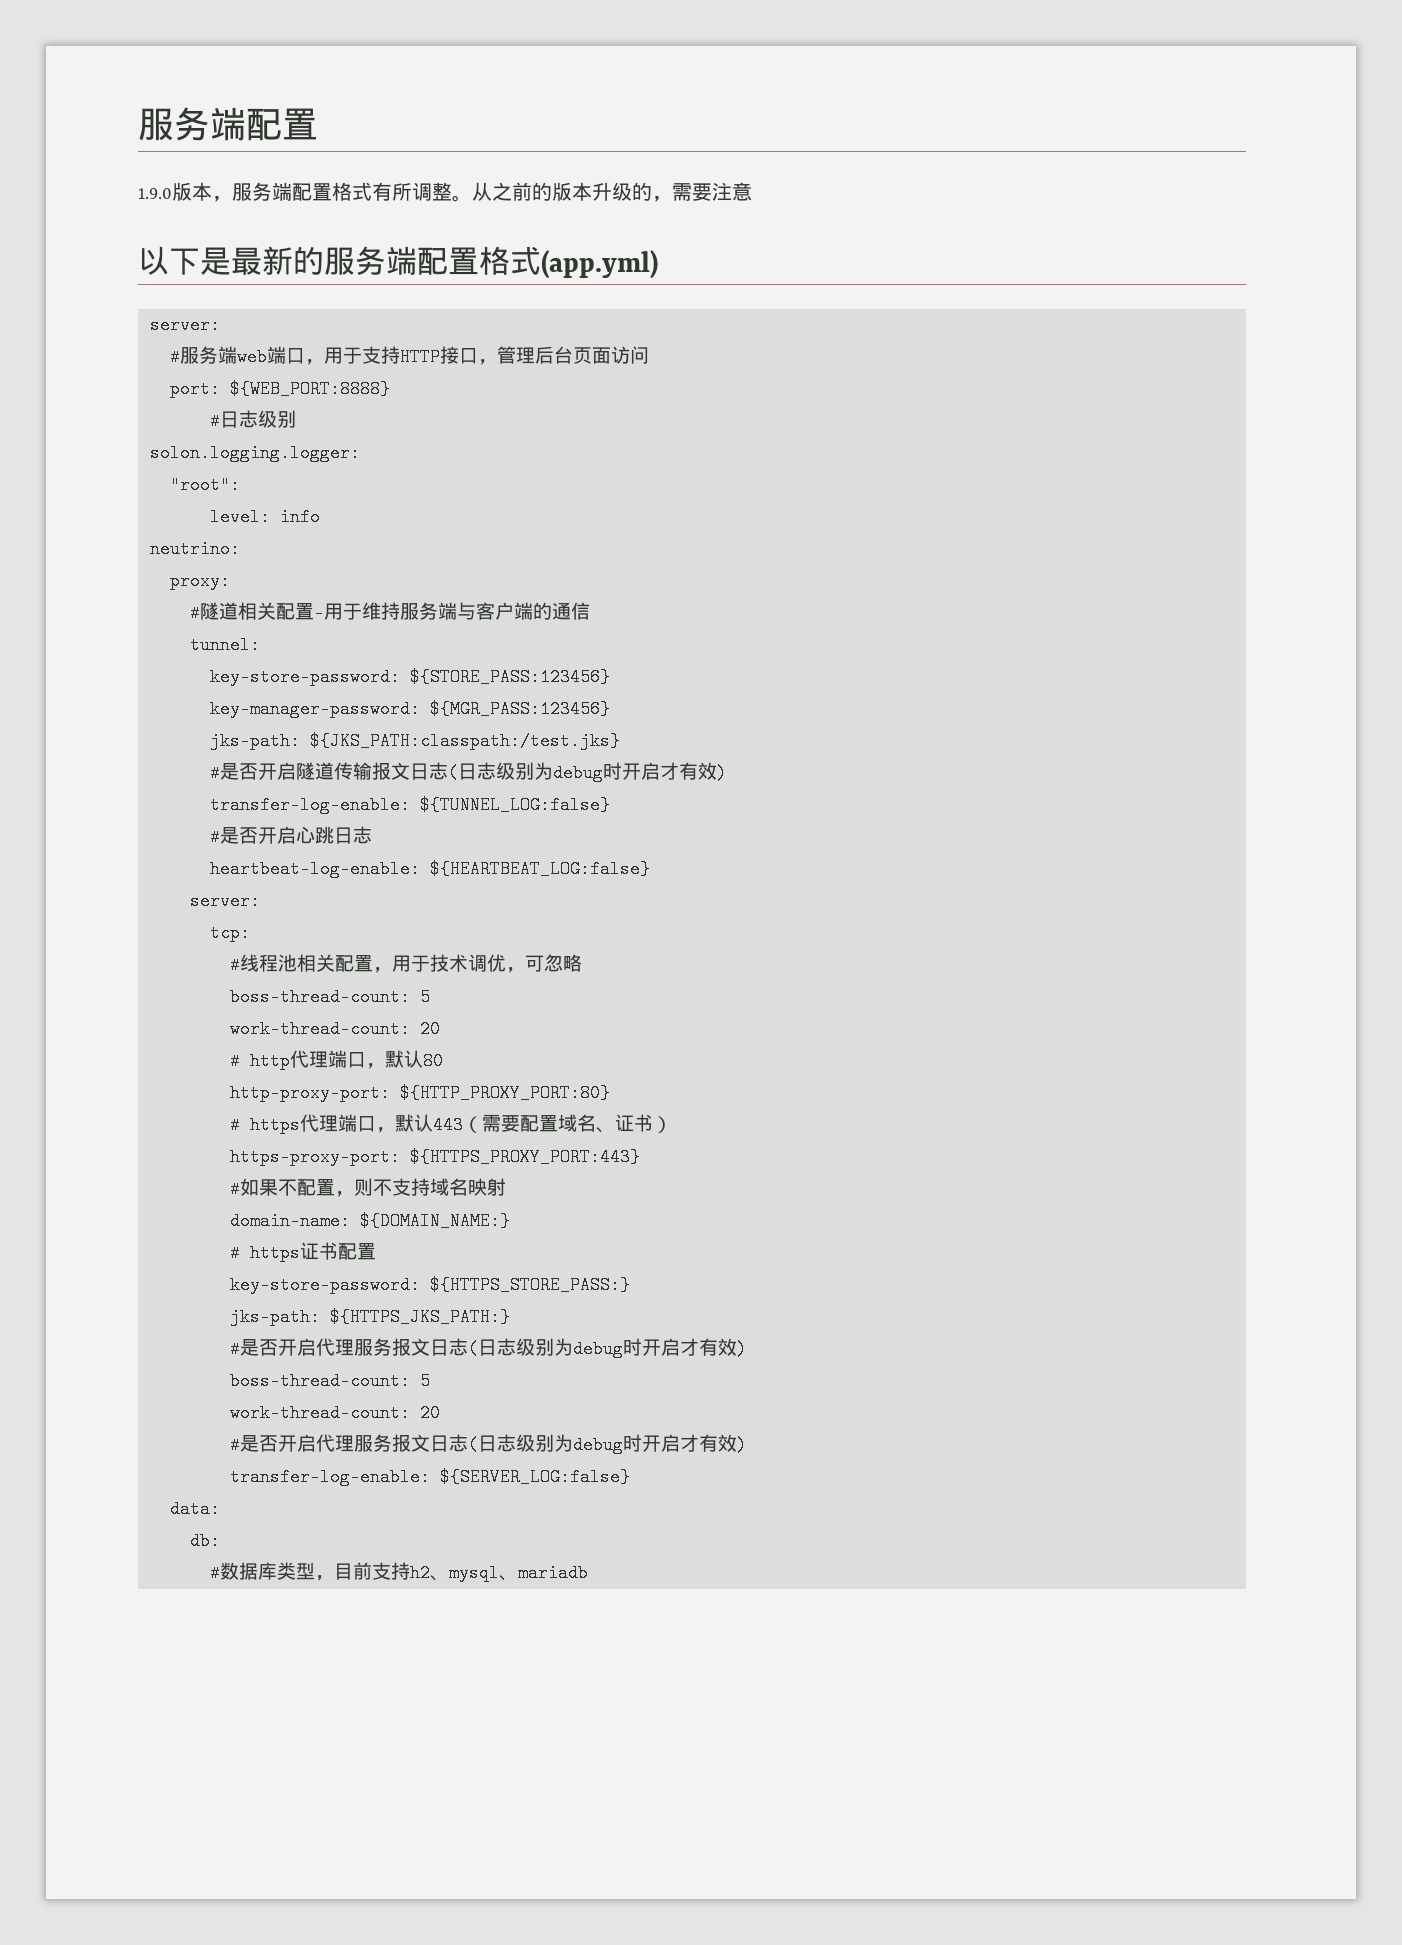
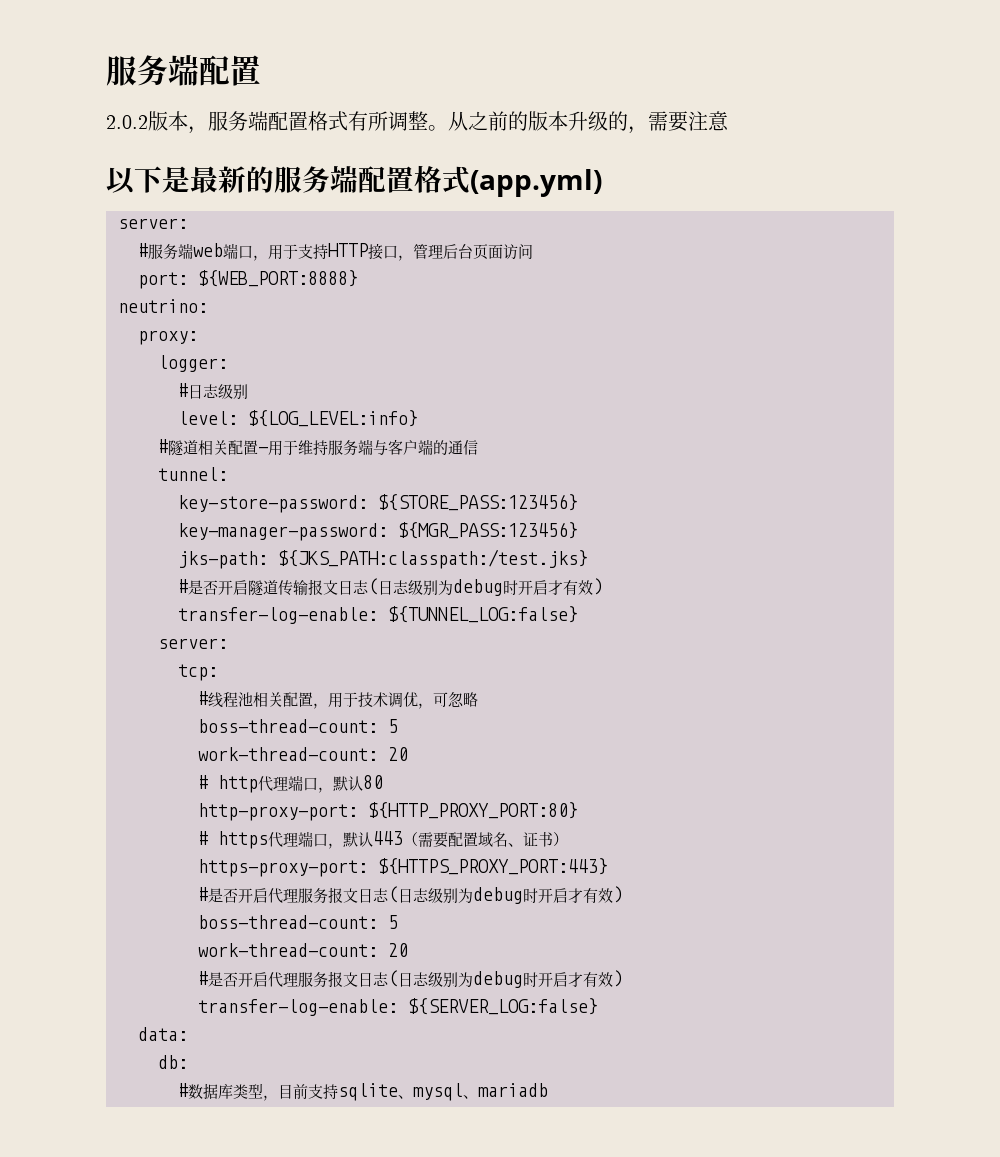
- 1.9.0版本，服务端配置格式有所调整。
+ 2.0.2版本，服务端配置格式有所调整。
+ neutrino:
+ proxy:
+ logger:
- solon.logging.logger:
- "root":
- level: info
- neutrino:
- proxy:
+ level: ${LOG_LEVEL:info}
- #是否开启心跳日志
- heartbeat-log-enable: ${HEARTBEAT_LOG:false}
- #如果不配置，则不支持域名映射
- domain-name: ${DOMAIN_NAME:}
- # https证书配置
- key-store-password: ${HTTPS_STORE_PASS:}
- jks-path: ${HTTPS_JKS_PATH:}
- #数据库类型，目前支持h2、mysql、mariadb
+ #数据库类型，目前支持sqlite、mysql、mariadb

